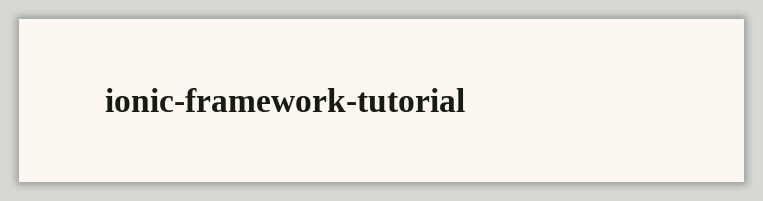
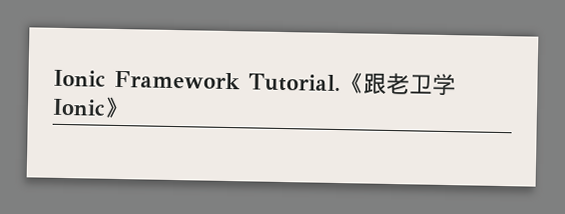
- ionic-framework-tutorial
+ Ionic Framework Tutorial.《跟老卫学Ionic》

